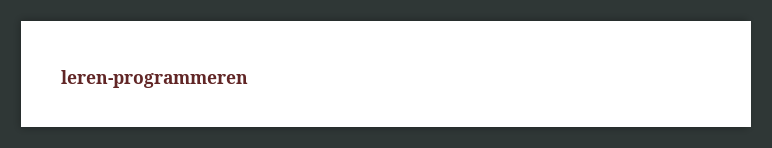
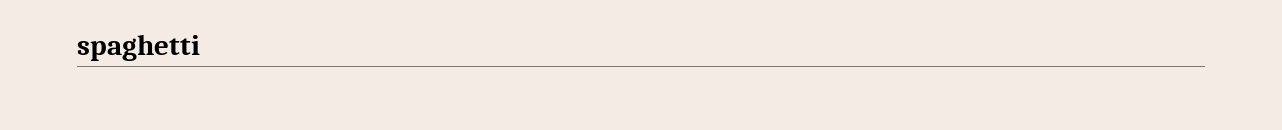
- leren-programmeren
+ spaghetti

